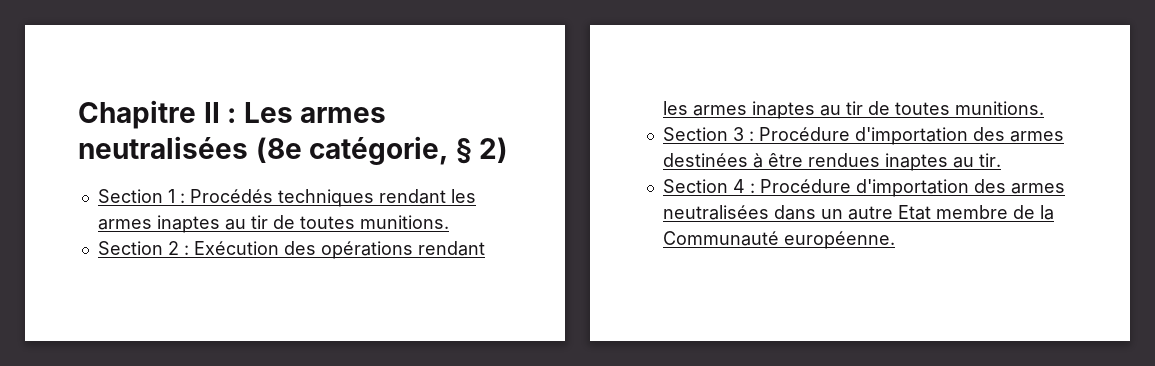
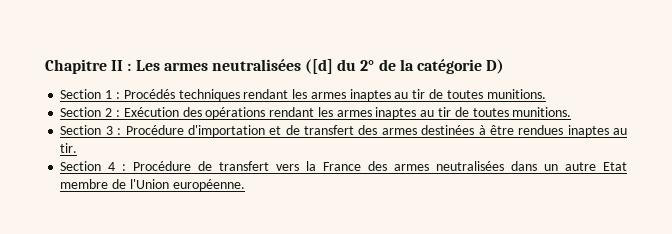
- Chapitre II : Les armes neutralisées (8e catégorie, § 2)
+ Chapitre II : Les armes neutralisées ([d] du 2° de la catégorie D)
- Section 3 : Procédure d'importation des armes destinées à être rendues inaptes au tir.
+ Section 3 : Procédure d'importation et de transfert des armes destinées à être rendues inaptes au tir.
- Section 4 : Procédure d'importation des armes neutralisées dans un autre Etat membre de la Communauté européenne.
+ Section 4 : Procédure de transfert vers la France des armes neutralisées dans un autre Etat membre de l'Union européenne.

